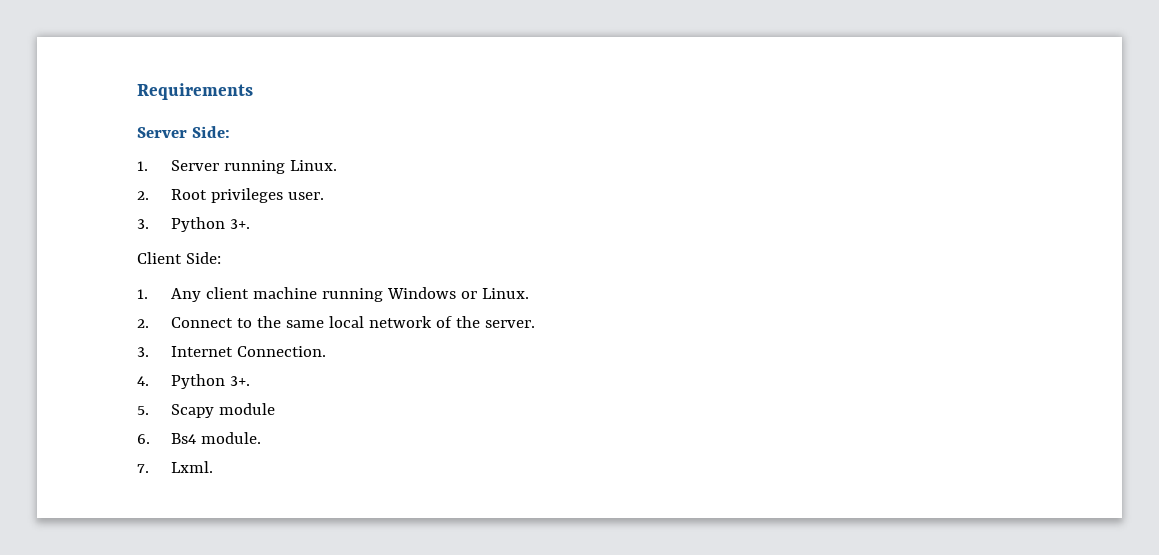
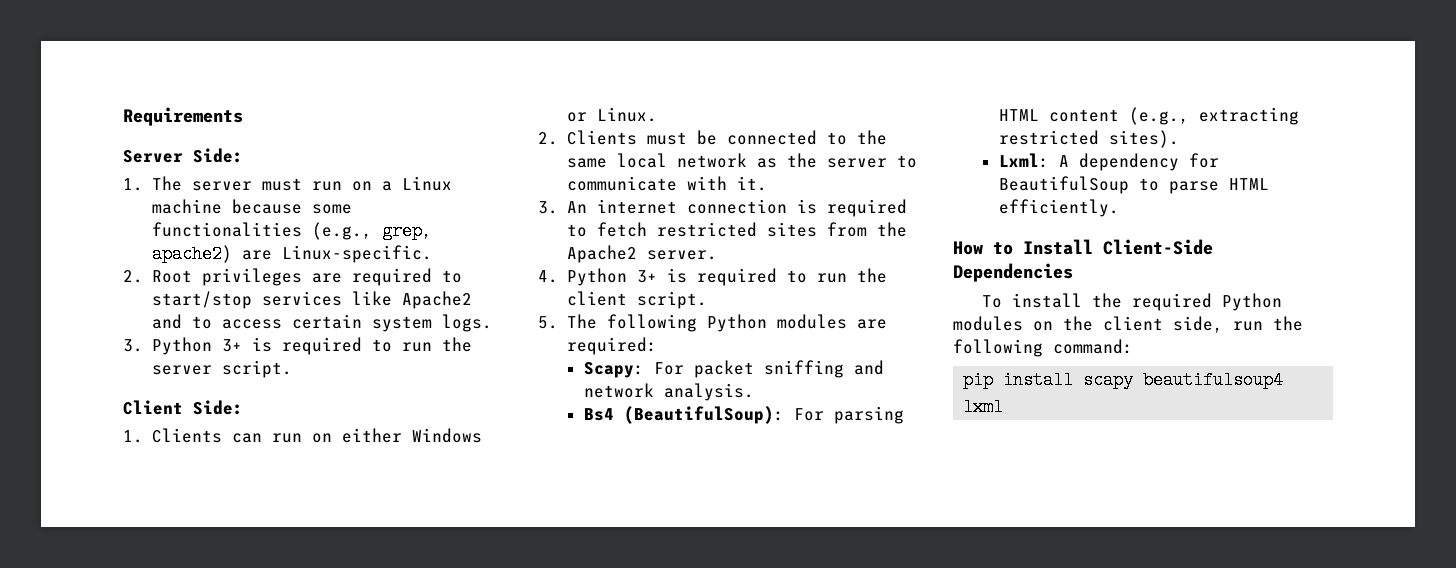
- 1. Server running Linux.
- 2. Root privileges user.
- 3. Python 3+.
+ 1. The server must run on a Linux machine because some functionalities (e.g., grep, apache2) are Linux-specific.
+ 2. Root privileges are required to start/stop services like Apache2 and to access certain system logs.
+ 3. Python 3+ is required to run the server script.
  Client Side:
- 1. Any client machine running Windows or Linux.
+ 1. Clients can run on either Windows or Linux.
- 2. Connect to the same local network of the server.
- 3. Internet Connection.
- 4. Python 3+.
- 5. Scapy module
- 6. Bs4 module.
- 7. Lxml.
+ 2. Clients must be connected to the same local network as the server to communicate with it.
+ 3. An internet connection is required to fetch restricted sites from the Apache2 server.
+ 4. Python 3+ is required to run the client script.
+ 5. The following Python modules are required:
+ Scapy: For packet sniffing and network analysis.
+ Bs4 (BeautifulSoup): For parsing HTML content (e.g., extracting restricted sites).
+ Lxml: A dependency for BeautifulSoup to parse HTML efficiently.
+ How to Install Client-Side Dependencies
+ To install the required Python modules on the client side, run the following command:
+ pip install scapy beautifulsoup4 lxml

